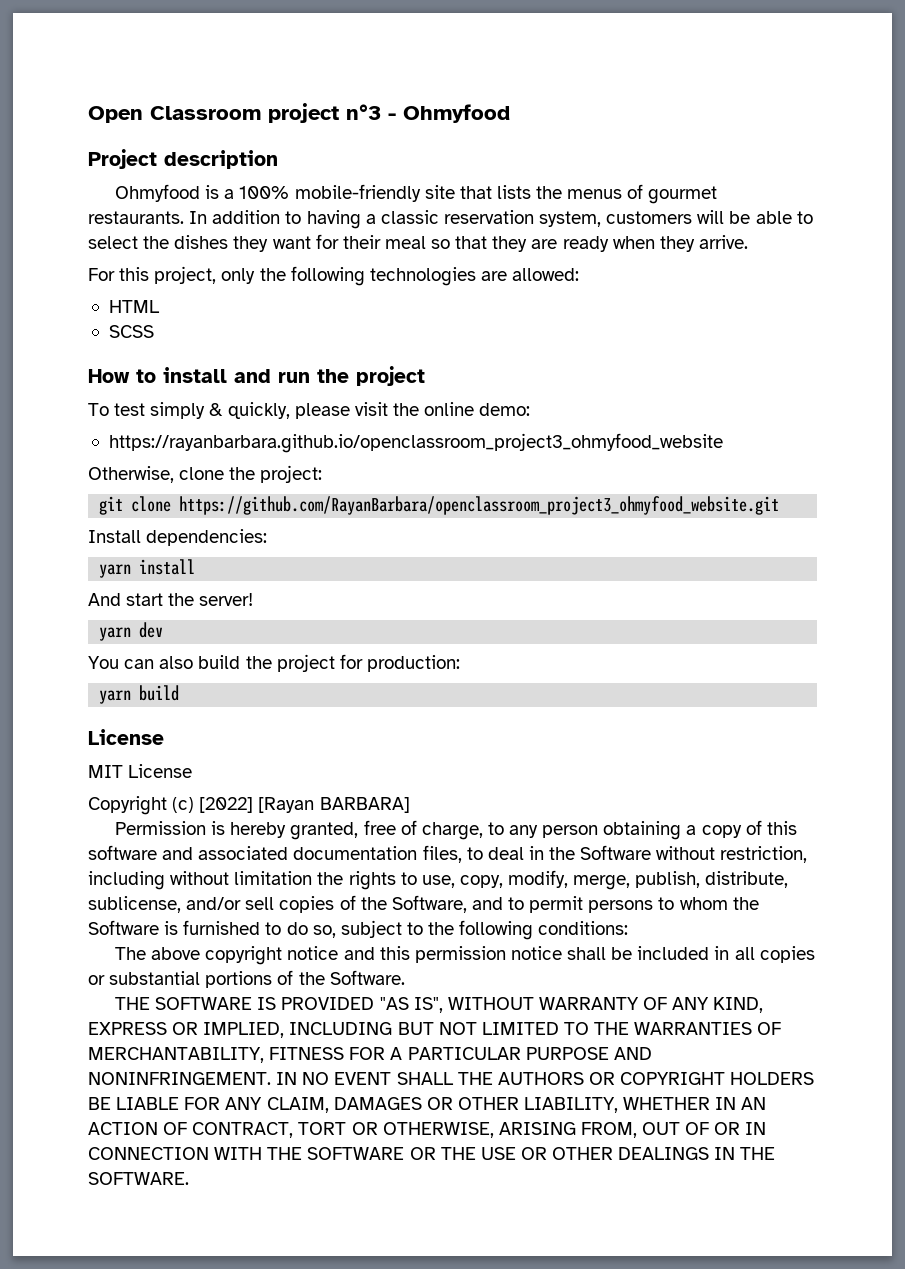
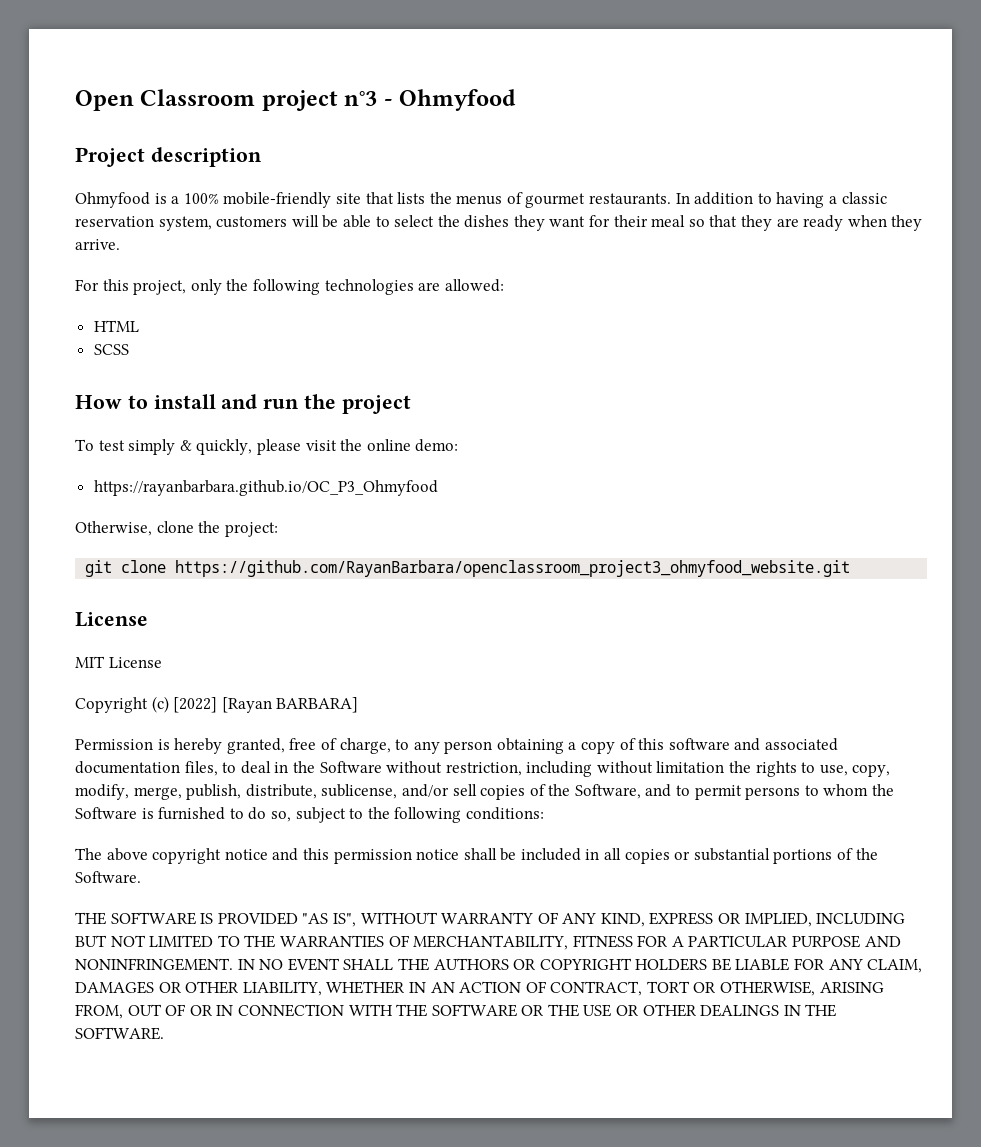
- https://rayanbarbara.github.io/openclassroom_project3_ohmyfood_website
+ https://rayanbarbara.github.io/OC_P3_Ohmyfood
- Install dependencies:
- yarn install
- And start the server!
- yarn dev
- You can also build the project for production:
- yarn build

